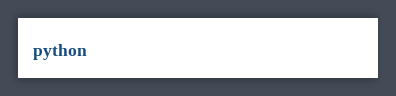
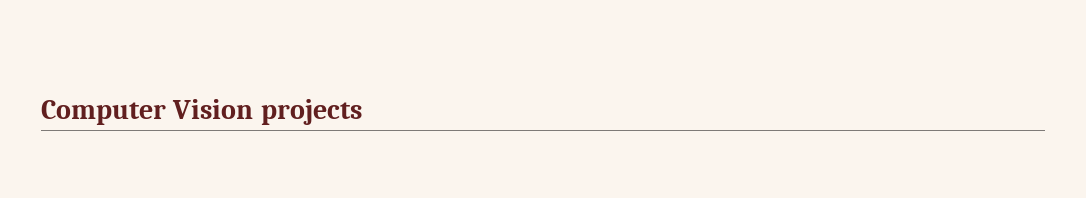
- python
+ Computer Vision projects

